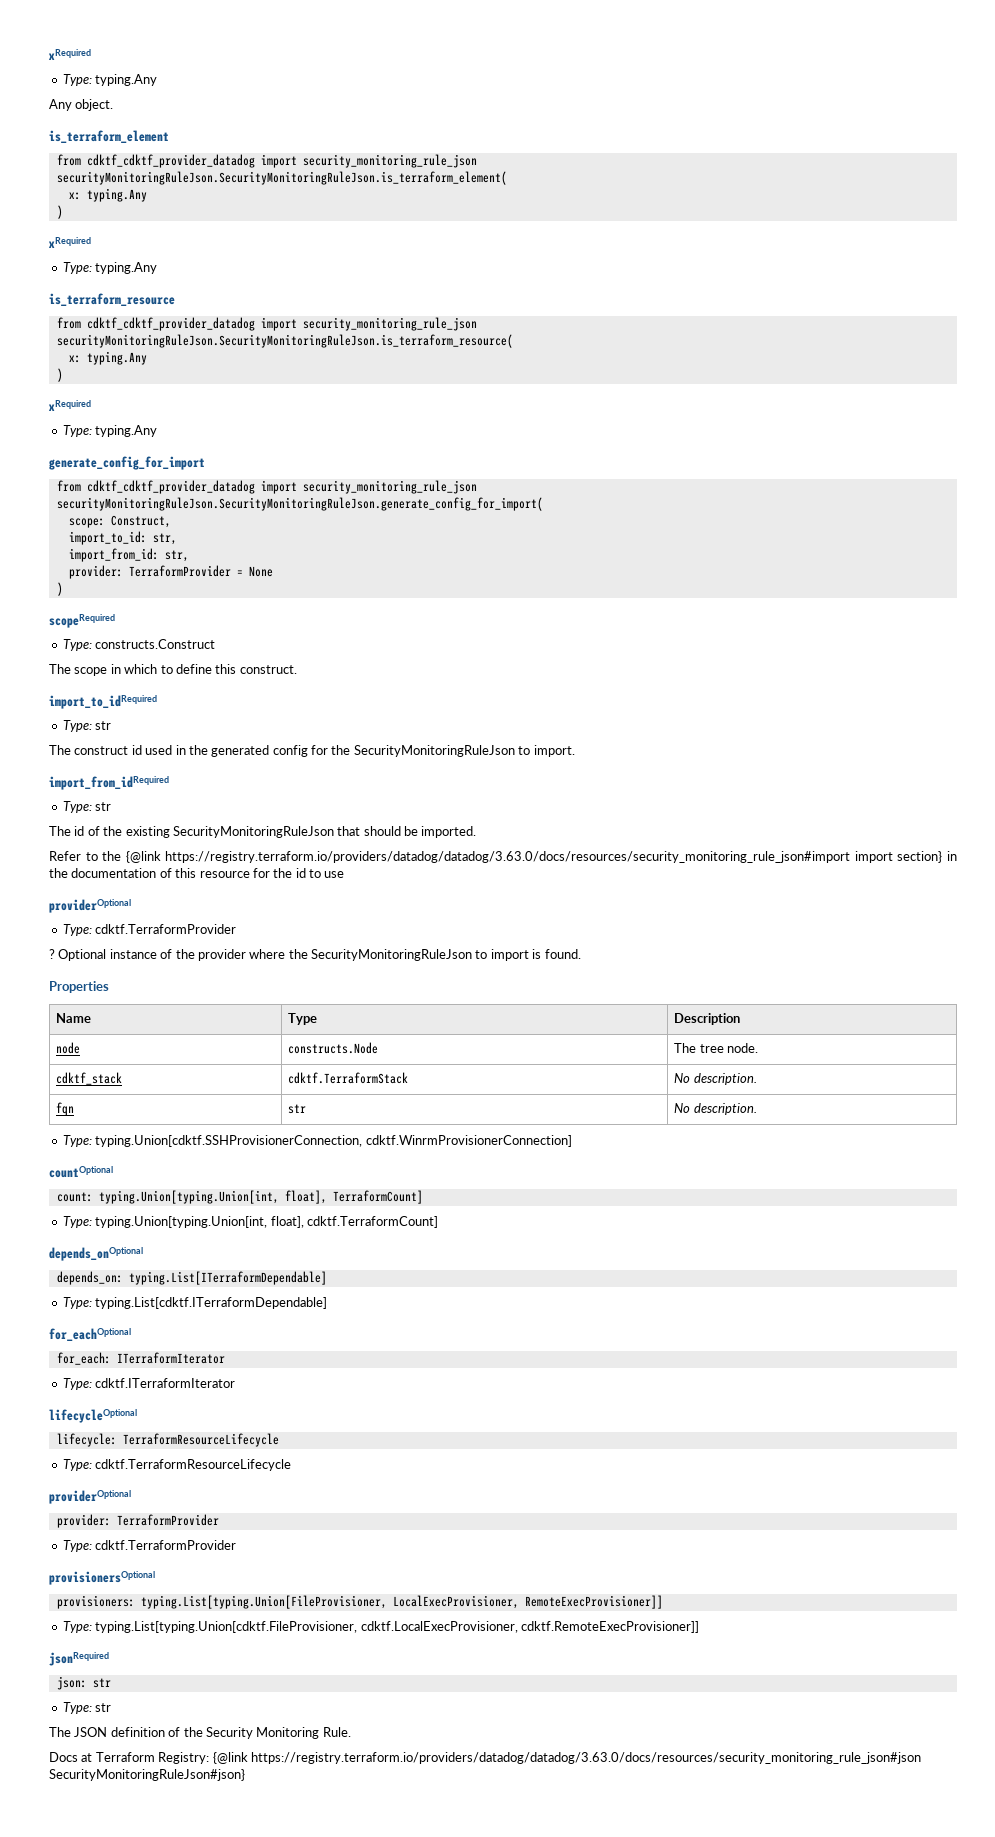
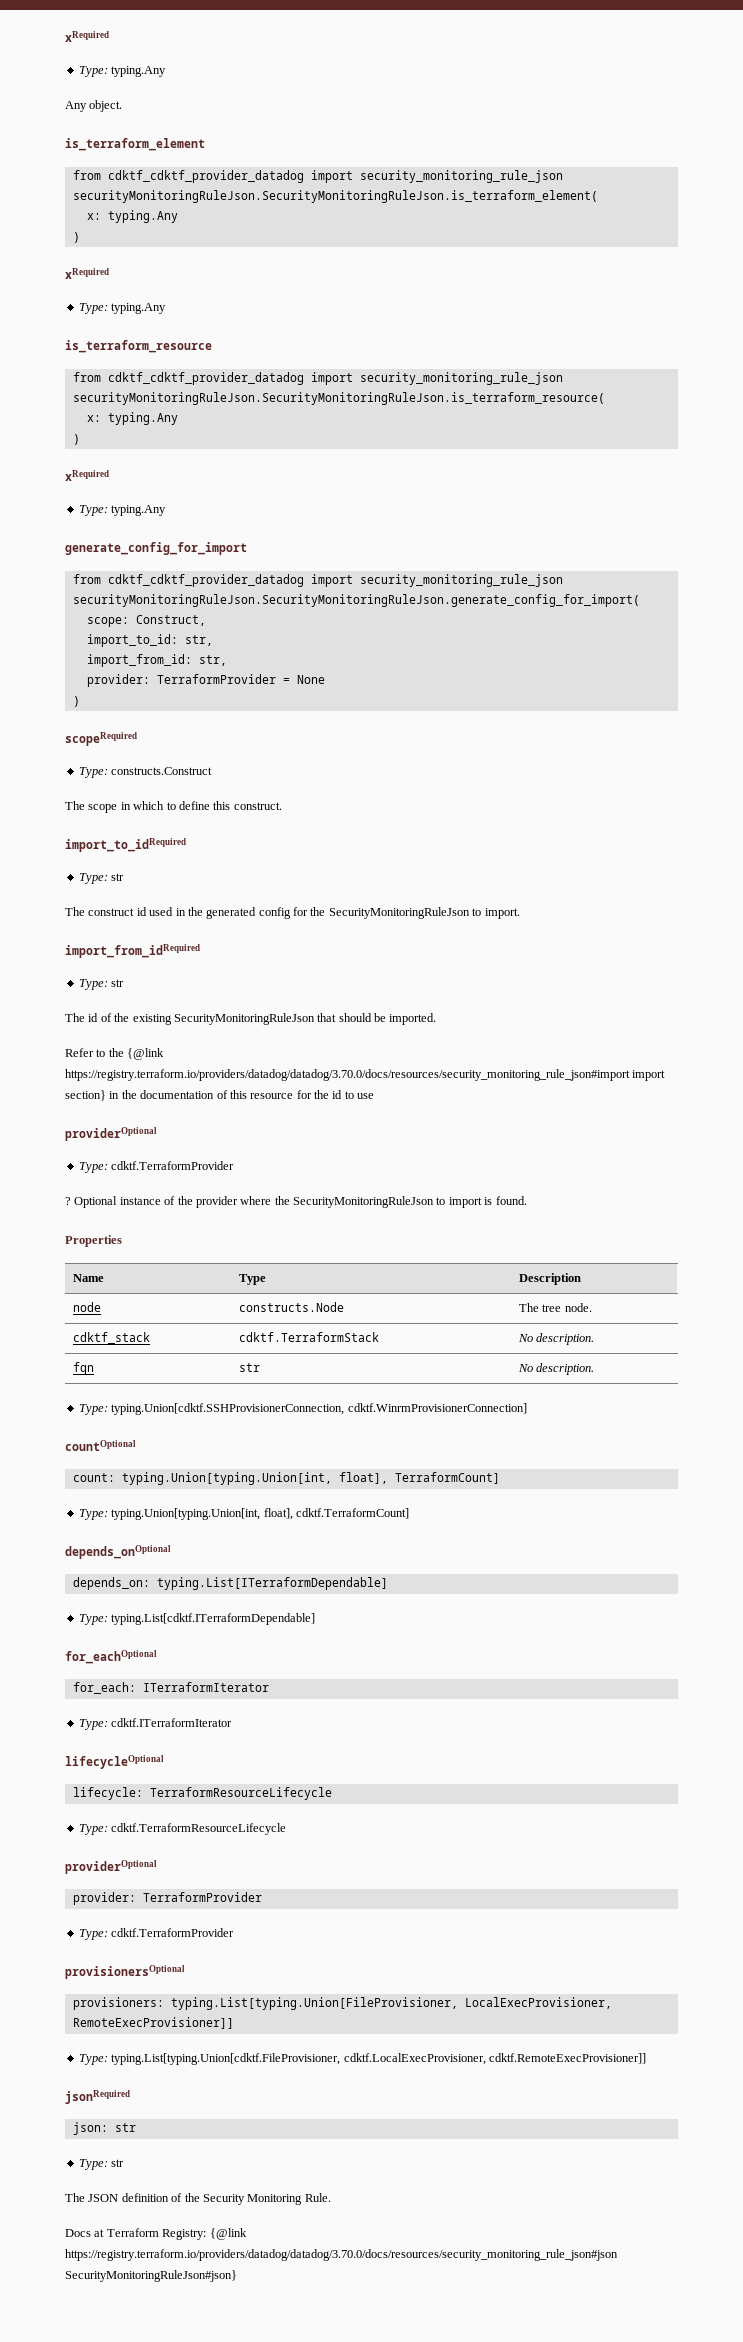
- Refer to the {@link https://registry.terraform.io/providers/datadog/datadog/3.63.0/docs/resources/security_monitoring_rule_json#import import section} in the documentation of this resource for the id to use
+ Refer to the {@link https://registry.terraform.io/providers/datadog/datadog/3.70.0/docs/resources/security_monitoring_rule_json#import import section} in the documentation of this resource for the id to use
- Docs at Terraform Registry: {@link https://registry.terraform.io/providers/datadog/datadog/3.63.0/docs/resources/security_monitoring_rule_json#json SecurityMonitoringRuleJson#json}
+ Docs at Terraform Registry: {@link https://registry.terraform.io/providers/datadog/datadog/3.70.0/docs/resources/security_monitoring_rule_json#json SecurityMonitoringRuleJson#json}

